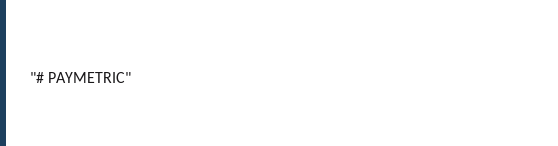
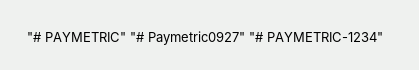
- "# PAYMETRIC"
+ "# PAYMETRIC" "# Paymetric0927" "# PAYMETRIC-1234"

